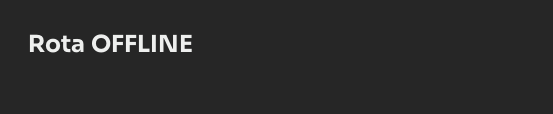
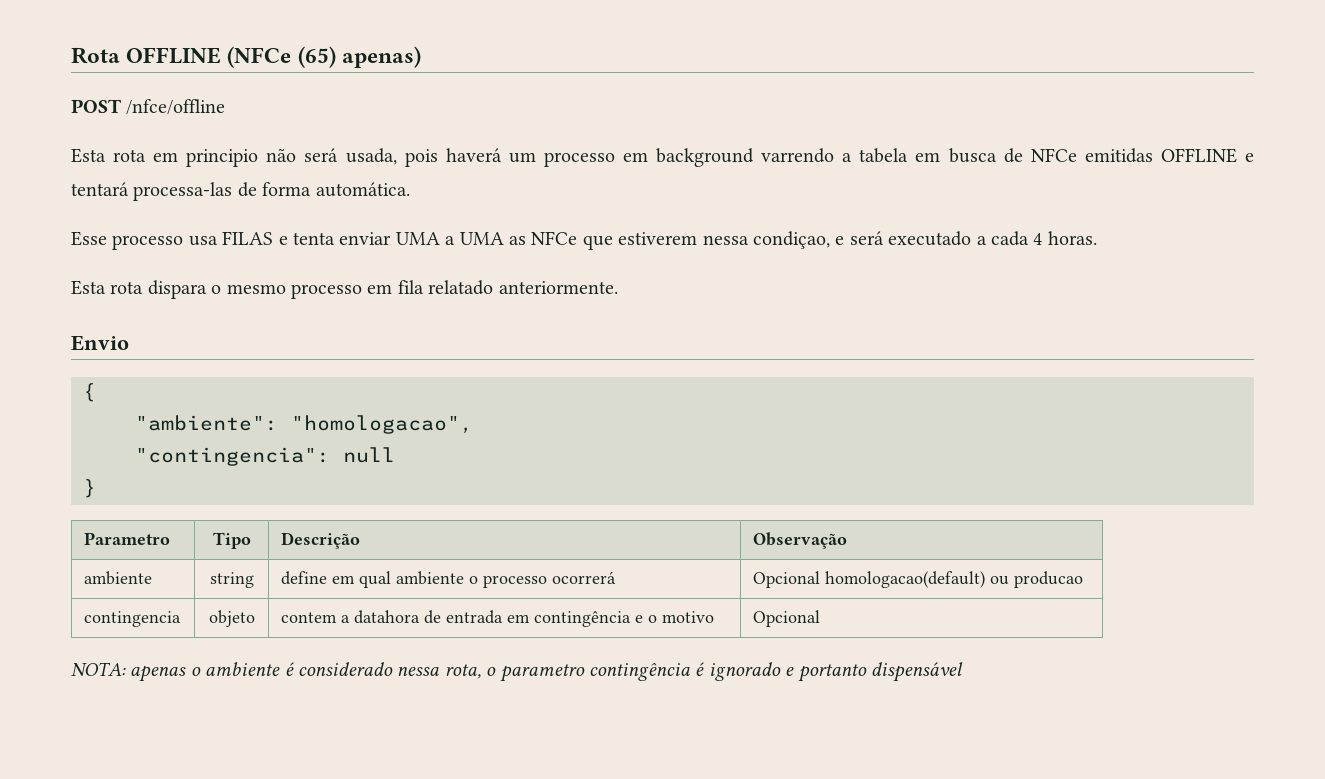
- Rota OFFLINE
+ Rota OFFLINE (NFCe (65) apenas)
+ POST /nfce/offline
+ Esta rota em principio não será usada, pois haverá um processo em background varrendo a tabela em busca de NFCe emitidas OFFLINE e tentará processa-las de forma automática.
+ Esse processo usa FILAS e tenta enviar UMA a UMA as NFCe que estiverem nessa condiçao, e será executado a cada 4 horas.
+ Esta rota dispara o mesmo processo em fila relatado anteriormente.
+ Envio
+ {
+ "ambiente": "homologacao",
+ "contingencia": null
+ }
+ Parametro | Tipo | Descrição | Observação
+ ambiente | string | define em qual ambiente o processo ocorrerá | Opcional homologacao(default) ou producao
+ contingencia | objeto | contem a datahora de entrada em contingência e o motivo | Opcional
+ NOTA: apenas o ambiente é considerado nessa rota, o parametro contingência é ignorado e portanto dispensável

